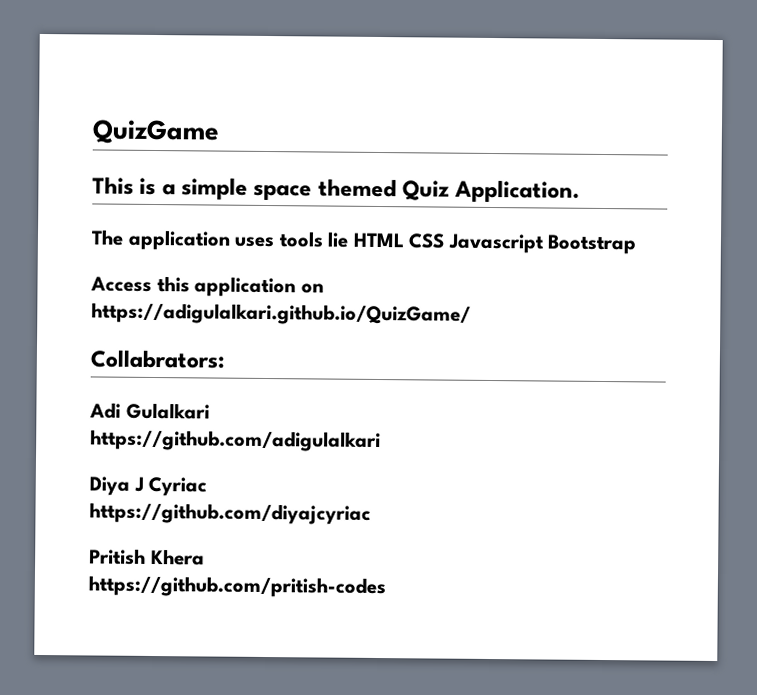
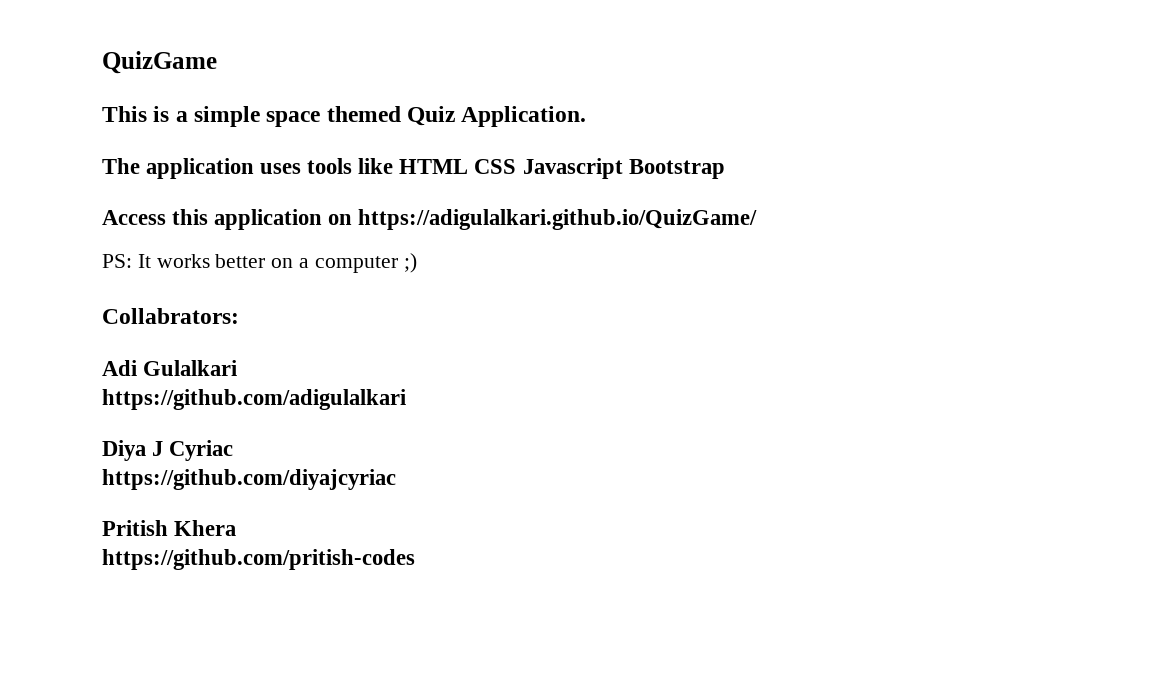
- The application uses tools lie HTML CSS Javascript Bootstrap
+ The application uses tools like HTML CSS Javascript Bootstrap
+ PS: It works better on a computer ;)

